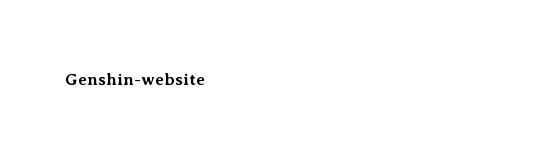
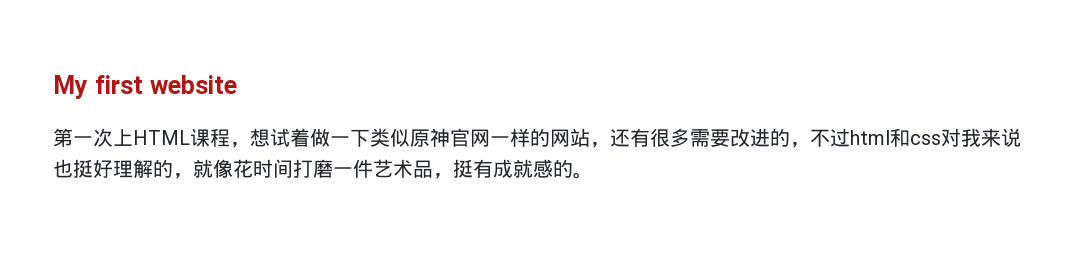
- Genshin-website
+ My first website
+ 第一次上HTML课程，想试着做一下类似原神官网一样的网站，还有很多需要改进的，不过html和css对我来说也挺好理解的，就像花时间打磨一件艺术品，挺有成就感的。

